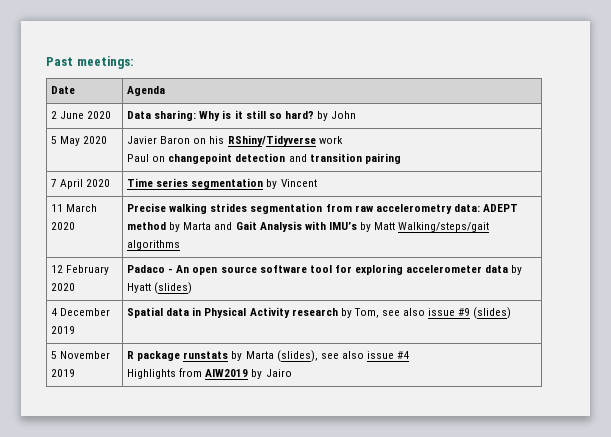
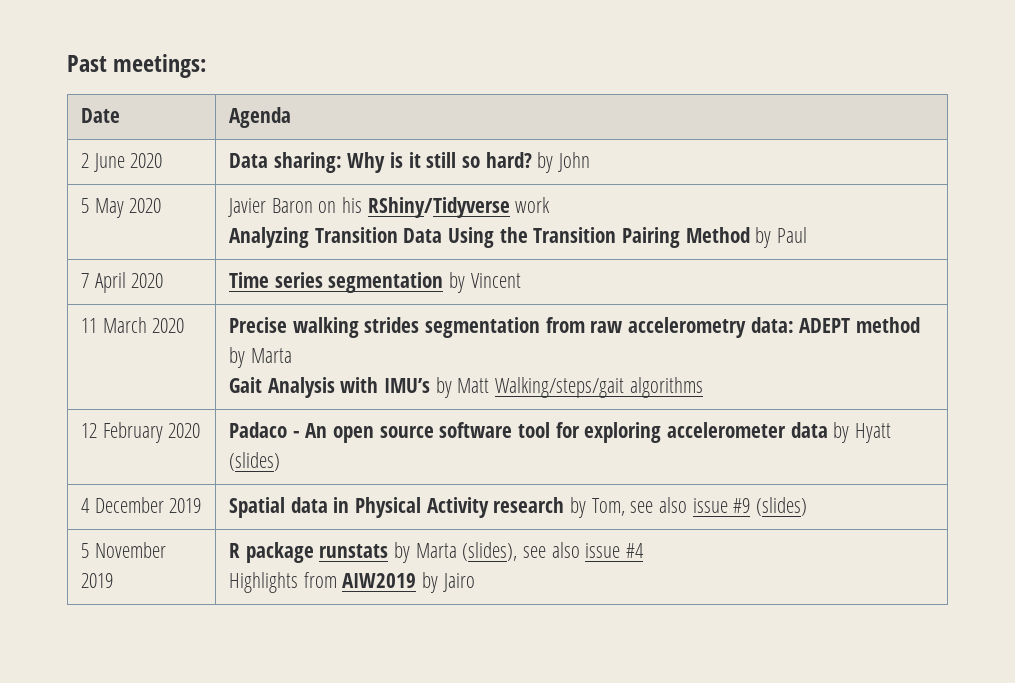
  5 May 2020 | Javier Baron on his RShiny/Tidyverse work
- Paul on changepoint detection and transition pairing
+ Analyzing Transition Data Using the Transition Pairing Method by Paul
- 11 March 2020 | Precise walking strides segmentation from raw accelerometry data: ADEPT method by Marta and Gait Analysis with IMU’s by Matt Walking/steps/gait algorithms
+ 11 March 2020 | Precise walking strides segmentation from raw accelerometry data: ADEPT method by Marta
+ Gait Analysis with IMU’s by Matt Walking/steps/gait algorithms

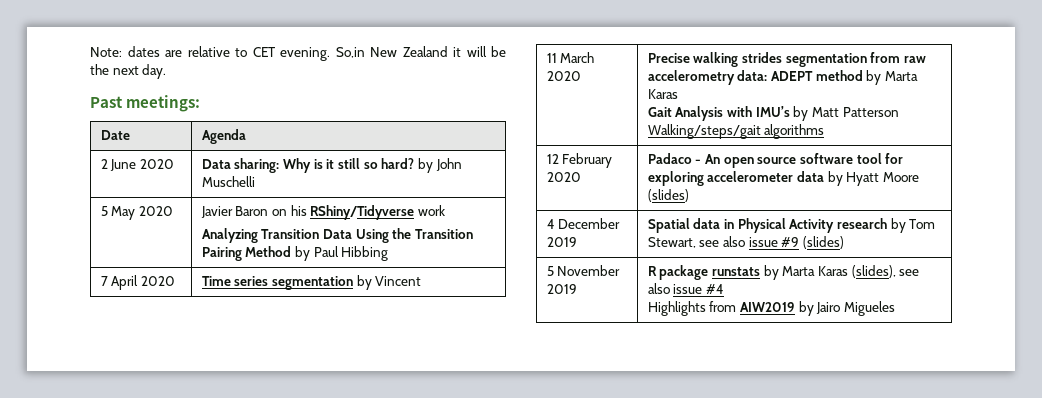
+ Note: dates are relative to CET evening. So,in New Zealand it will be the next day.
- 2 June 2020 | Data sharing: Why is it still so hard? by John
+ 2 June 2020 | Data sharing: Why is it still so hard? by John Muschelli
  5 May 2020 | Javier Baron on his RShiny/Tidyverse work
- Analyzing Transition Data Using the Transition Pairing Method by Paul
+ Analyzing Transition Data Using the Transition Pairing Method by Paul Hibbing
- 11 March 2020 | Precise walking strides segmentation from raw accelerometry data: ADEPT method by Marta
- Gait Analysis with IMU’s by Matt Walking/steps/gait algorithms
+ 11 March 2020 | Precise walking strides segmentation from raw accelerometry data: ADEPT method by Marta Karas
+ Gait Analysis with IMU’s by Matt Patterson Walking/steps/gait algorithms
- 12 February 2020 | Padaco - An open source software tool for exploring accelerometer data by Hyatt (slides)
+ 12 February 2020 | Padaco - An open source software tool for exploring accelerometer data by Hyatt Moore (slides)
- 4 December 2019 | Spatial data in Physical Activity research by Tom, see also issue #9 (slides)
+ 4 December 2019 | Spatial data in Physical Activity research by Tom Stewart, see also issue #9 (slides)
- 5 November 2019 | R package runstats by Marta (slides), see also issue #4
- Highlights from AIW2019 by Jairo
+ 5 November 2019 | R package runstats by Marta Karas (slides), see also issue #4
+ Highlights from AIW2019 by Jairo Migueles

